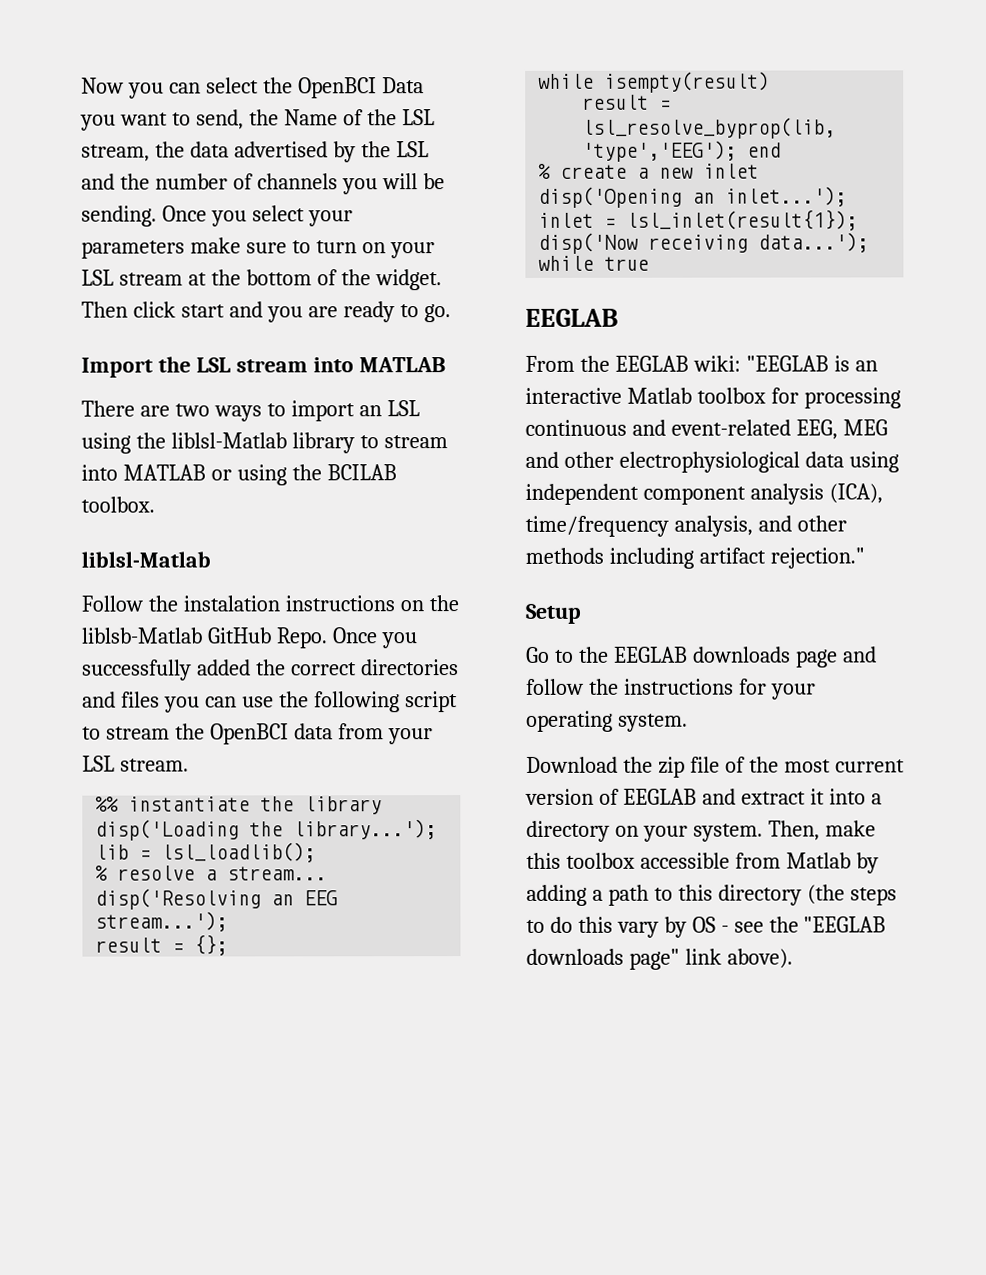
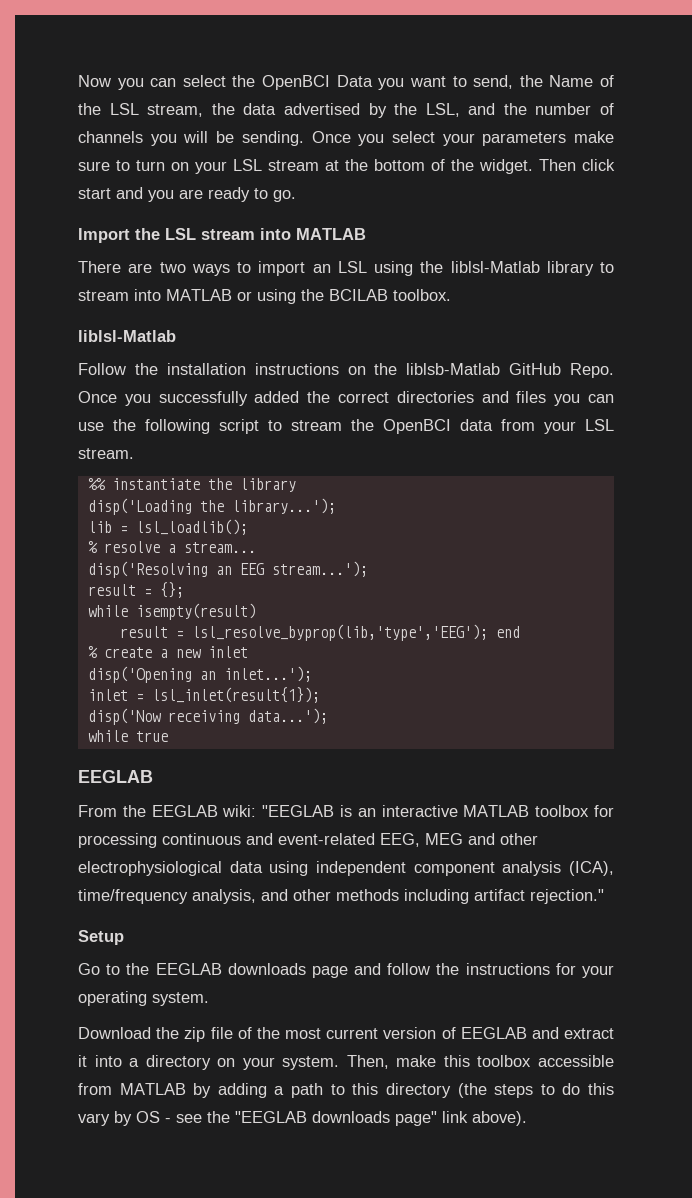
- Now you can select the OpenBCI Data you want to send, the Name of the LSL stream, the data advertised by the LSL and the number of channels you will be sending.
+ Now you can select the OpenBCI Data you want to send, the Name of the LSL stream, the data advertised by the LSL, and the number of channels you will be sending.
- Follow the instalation instructions on the liblsb-Matlab GitHub Repo.
+ Follow the installation instructions on the liblsb-Matlab GitHub Repo.
- From the EEGLAB wiki: "EEGLAB is an interactive Matlab toolbox for processing continuous and event-related EEG, MEG and other electrophysiological data using independent component analysis (ICA), time/frequency analysis, and other methods including artifact rejection."
+ From the EEGLAB wiki: "EEGLAB is an interactive MATLAB toolbox for processing continuous and event-related EEG, MEG and other electrophysiological data using independent component analysis (ICA), time/frequency analysis, and other methods including artifact rejection."
- Then, make this toolbox accessible from Matlab by adding a path to this directory (the steps to do this vary by OS - see the "EEGLAB downloads page" link above).
+ Then, make this toolbox accessible from MATLAB by adding a path to this directory (the steps to do this vary by OS - see the "EEGLAB downloads page" link above).

